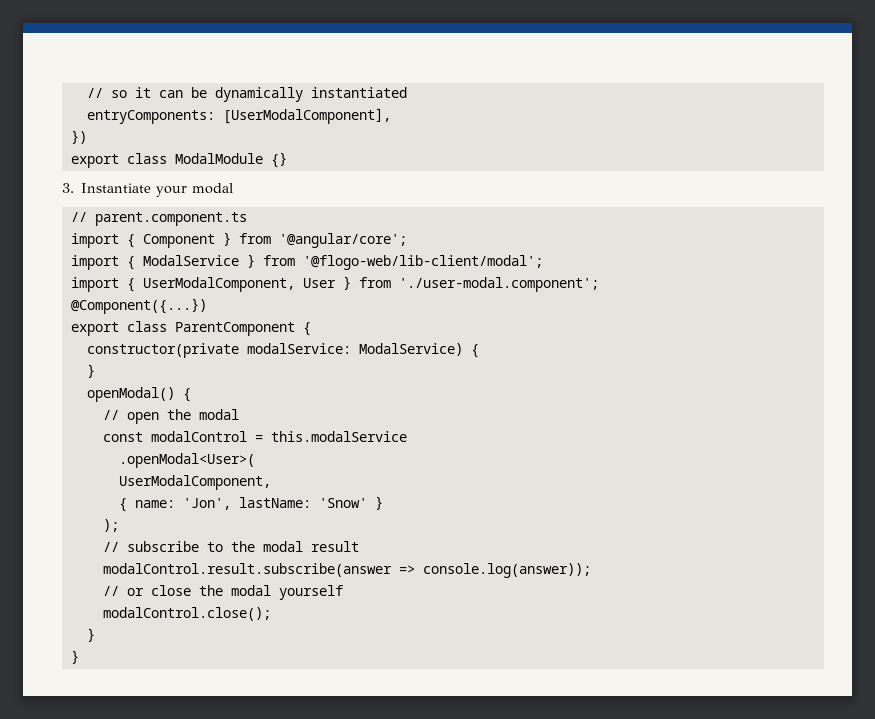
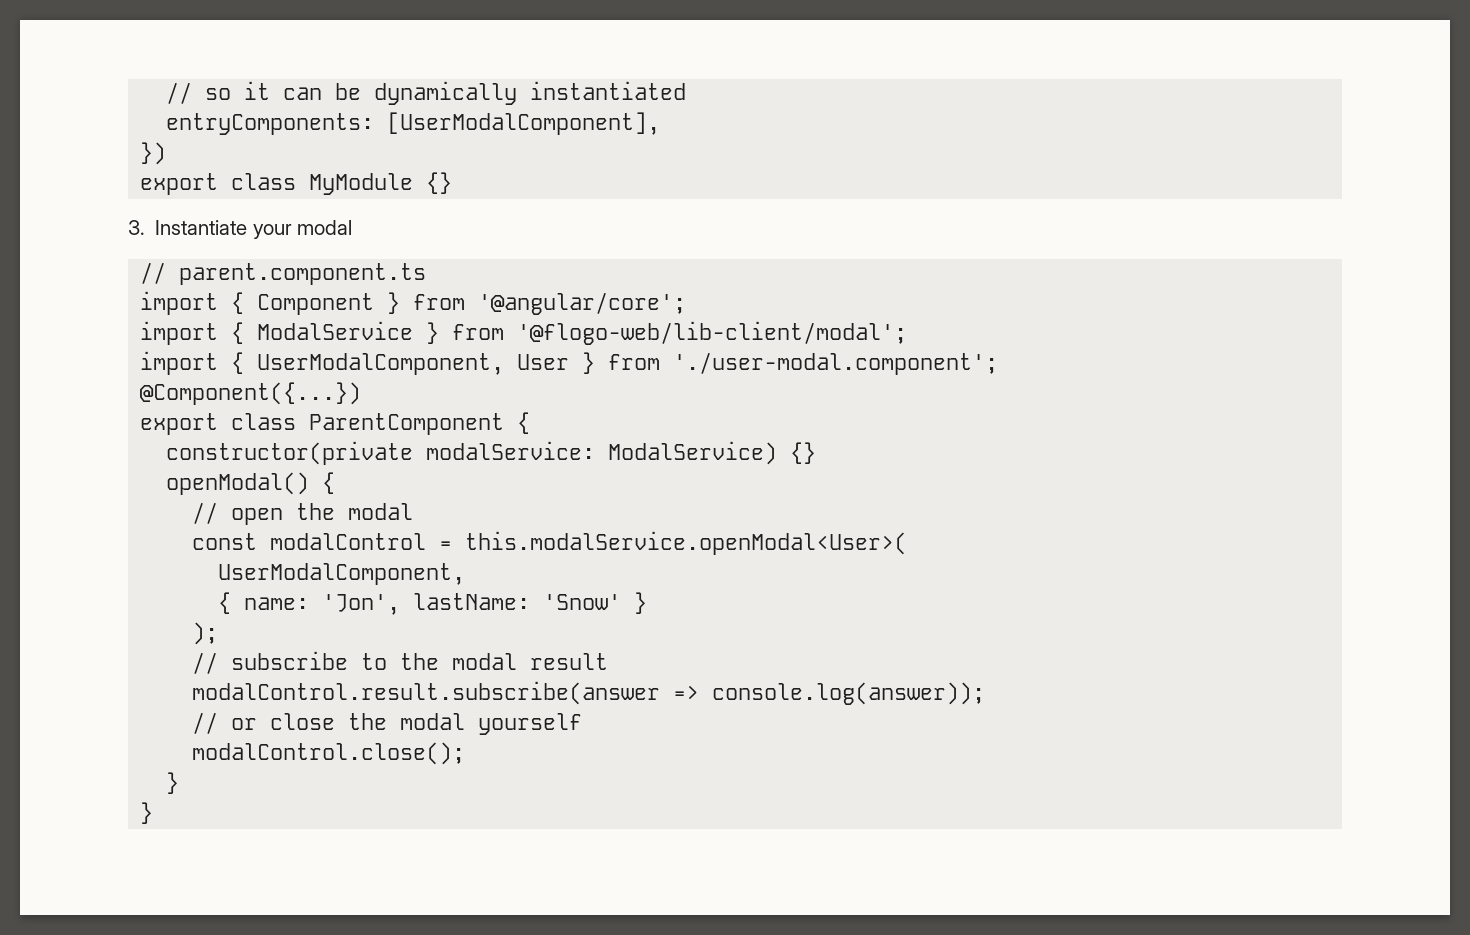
- export class ModalModule {}
+ export class MyModule {}
- constructor(private modalService: ModalService) {
- }
+ constructor(private modalService: ModalService) {}
- const modalControl = this.modalService
- .openModal<User>(
+ const modalControl = this.modalService.openModal<User>(

